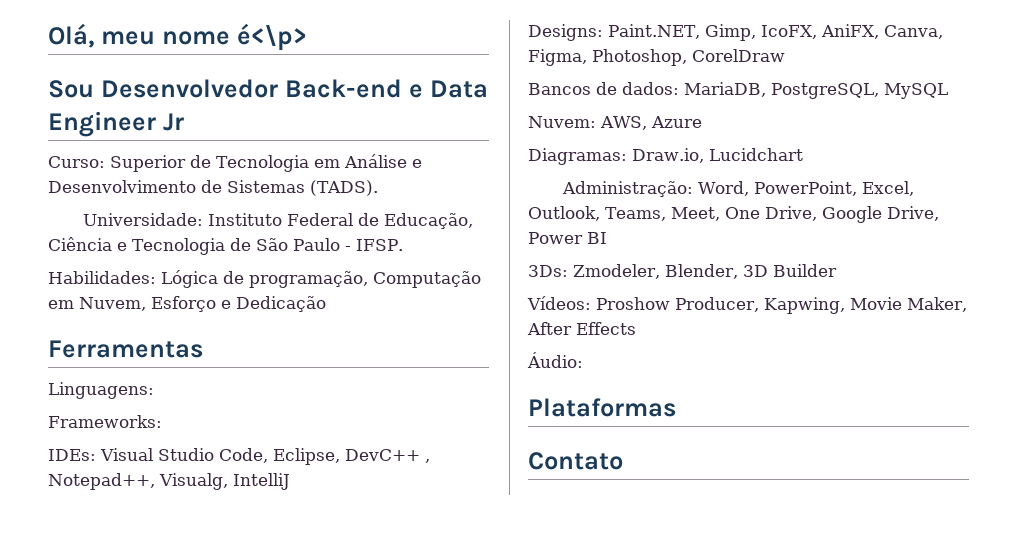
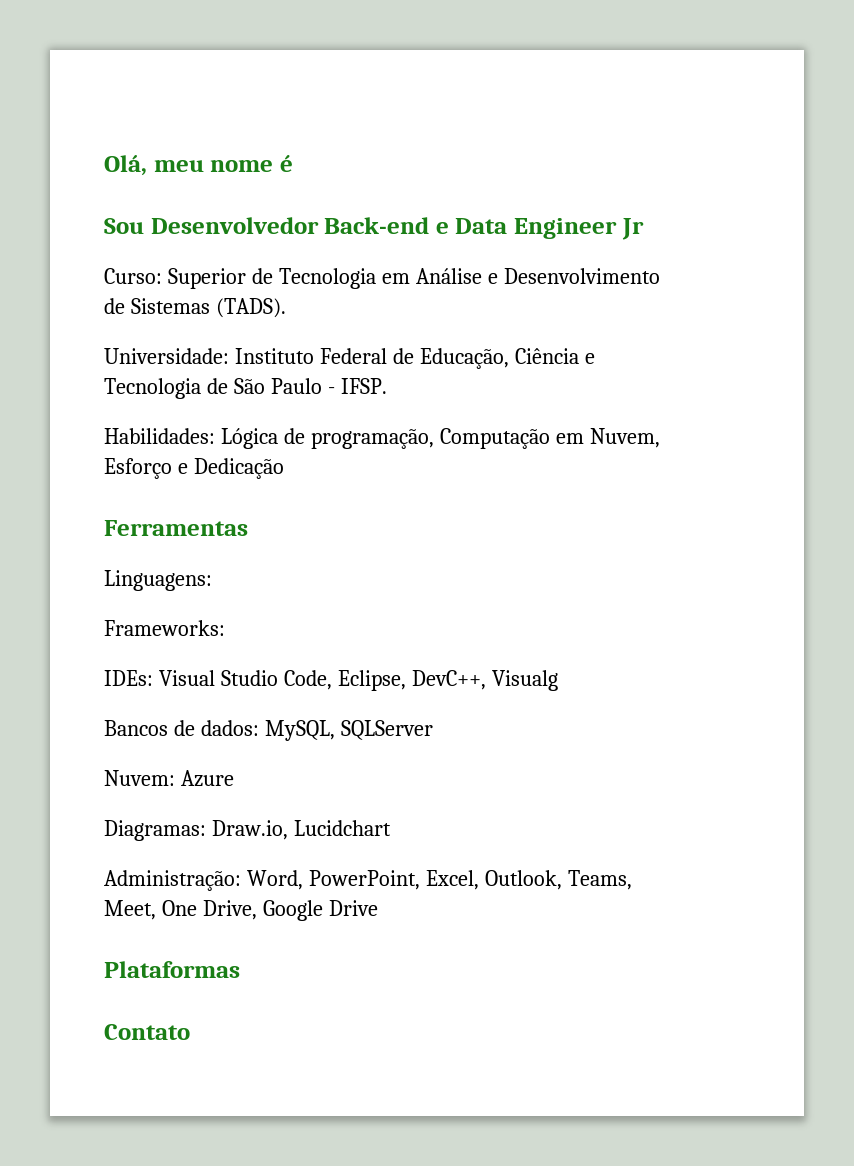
- Olá, meu nome é<\p>
+ Olá, meu nome é
- IDEs: Visual Studio Code, Eclipse, DevC++ , Notepad++, Visualg, IntelliJ
- Designs: Paint.NET, Gimp, IcoFX, AniFX, Canva, Figma, Photoshop, CorelDraw
+ IDEs: Visual Studio Code, Eclipse, DevC++, Visualg
- Bancos de dados: MariaDB, PostgreSQL, MySQL
+ Bancos de dados: MySQL, SQLServer
- Nuvem: AWS, Azure
+ Nuvem: Azure
- Administração: Word, PowerPoint, Excel, Outlook, Teams, Meet, One Drive, Google Drive, Power BI
- 3Ds: Zmodeler, Blender, 3D Builder
- Vídeos: Proshow Producer, Kapwing, Movie Maker, After Effects
- Áudio:
+ Administração: Word, PowerPoint, Excel, Outlook, Teams, Meet, One Drive, Google Drive

